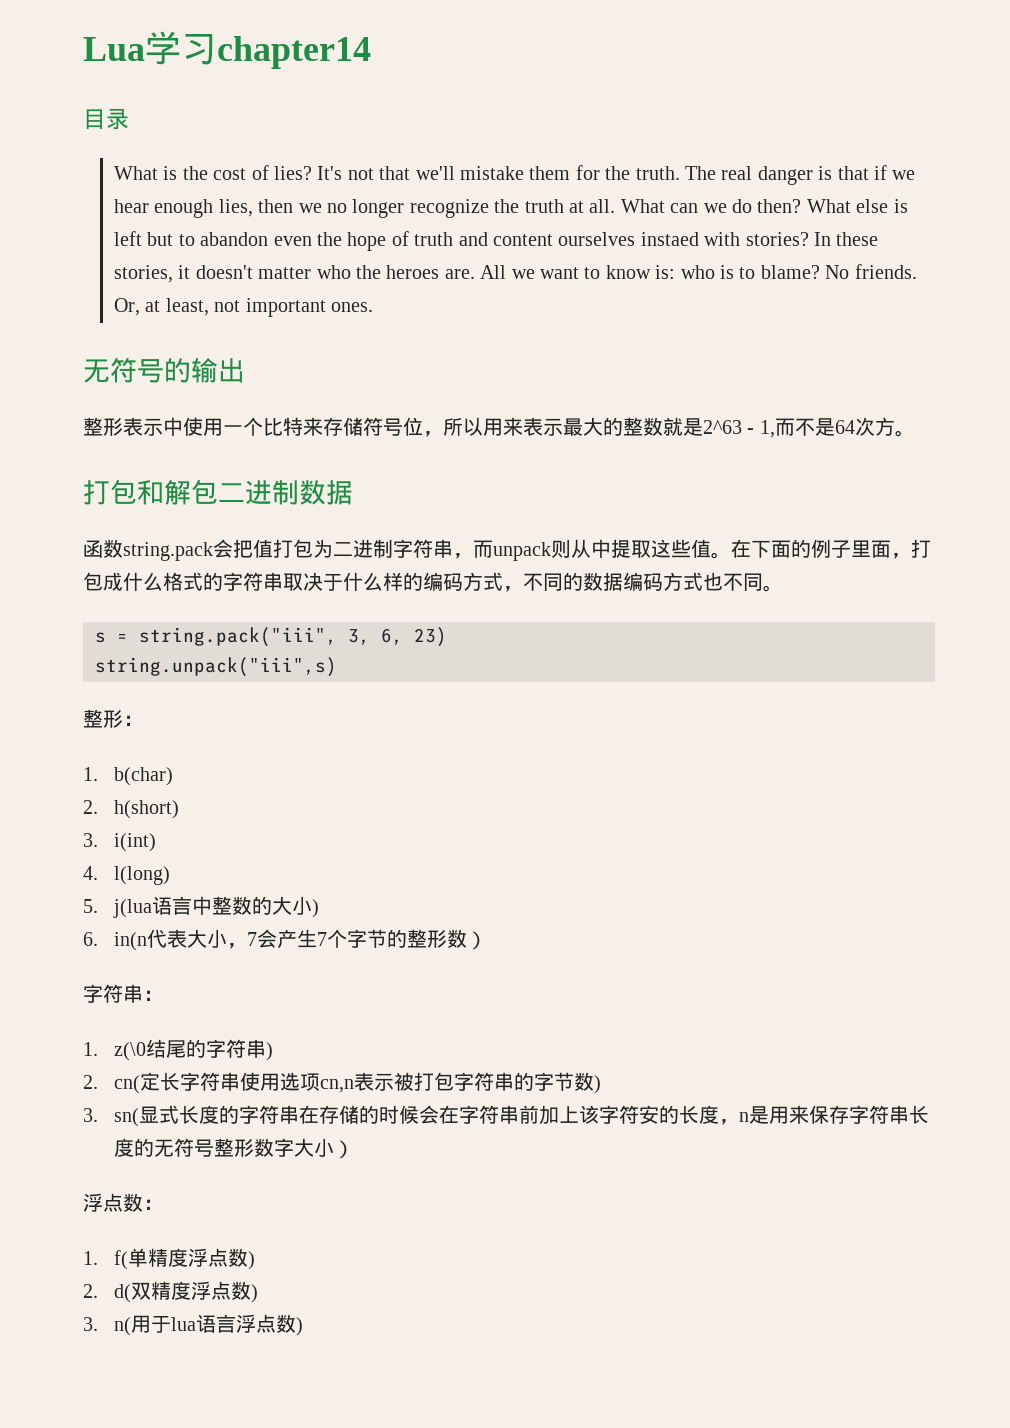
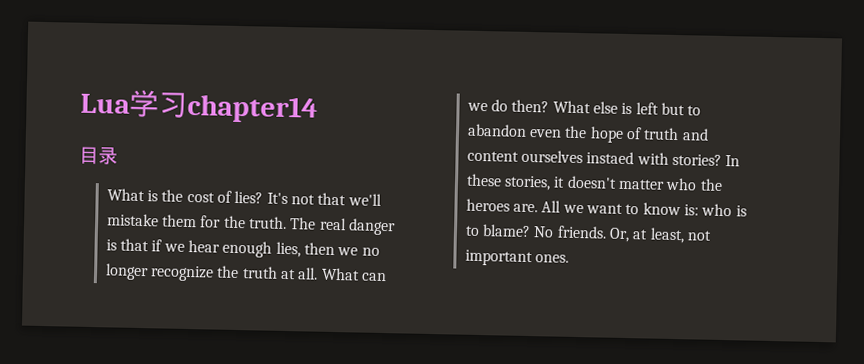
- 无符号的输出
- 整形表示中使用一个比特来存储符号位，所以用来表示最大的整数就是2^63 - 1,而不是64次方。
- 打包和解包二进制数据
- 函数string.pack会把值打包为二进制字符串，而unpack则从中提取这些值。在下面的例子里面，打包成什么格式的字符串取决于什么样的编码方式，不同的数据编码方式也不同。
- s = string.pack("iii", 3, 6, 23)
- string.unpack("iii",s)
- 整形：
- 1. b(char)
- 2. h(short)
- 3. i(int)
- 4. l(long)
- 5. j(lua语言中整数的大小)
- 6. in(n代表大小，7会产生7个字节的整形数）
- 字符串：
- 1. z(\0结尾的字符串)
- 2. cn(定长字符串使用选项cn,n表示被打包字符串的字节数)
- 3. sn(显式长度的字符串在存储的时候会在字符串前加上该字符安的长度，n是用来保存字符串长度的无符号整形数字大小）
- 浮点数：
- 1. f(单精度浮点数)
- 2. d(双精度浮点数)
- 3. n(用于lua语言浮点数)

